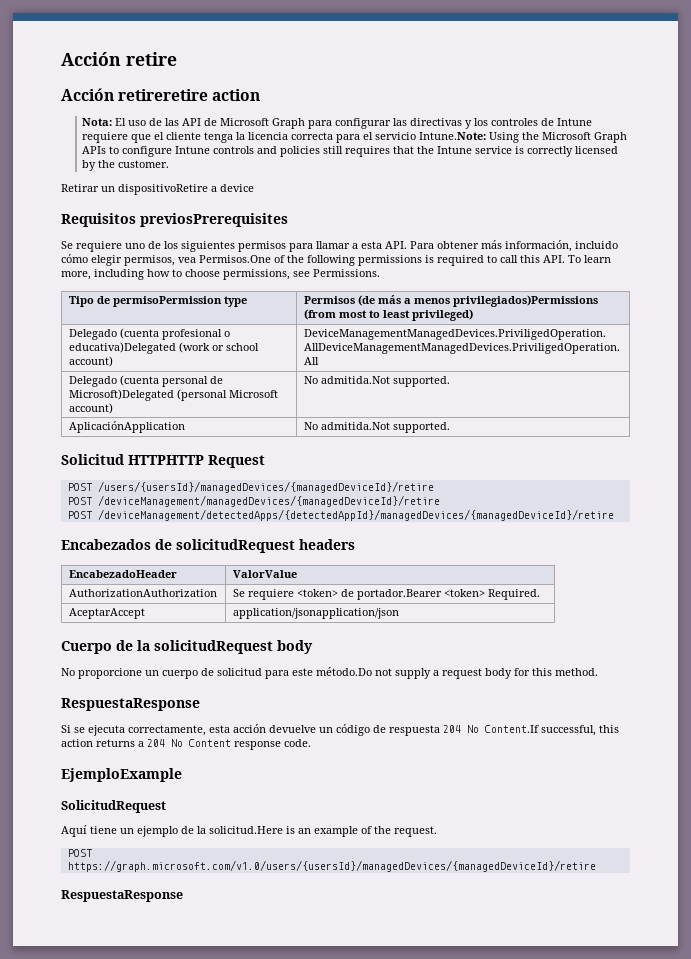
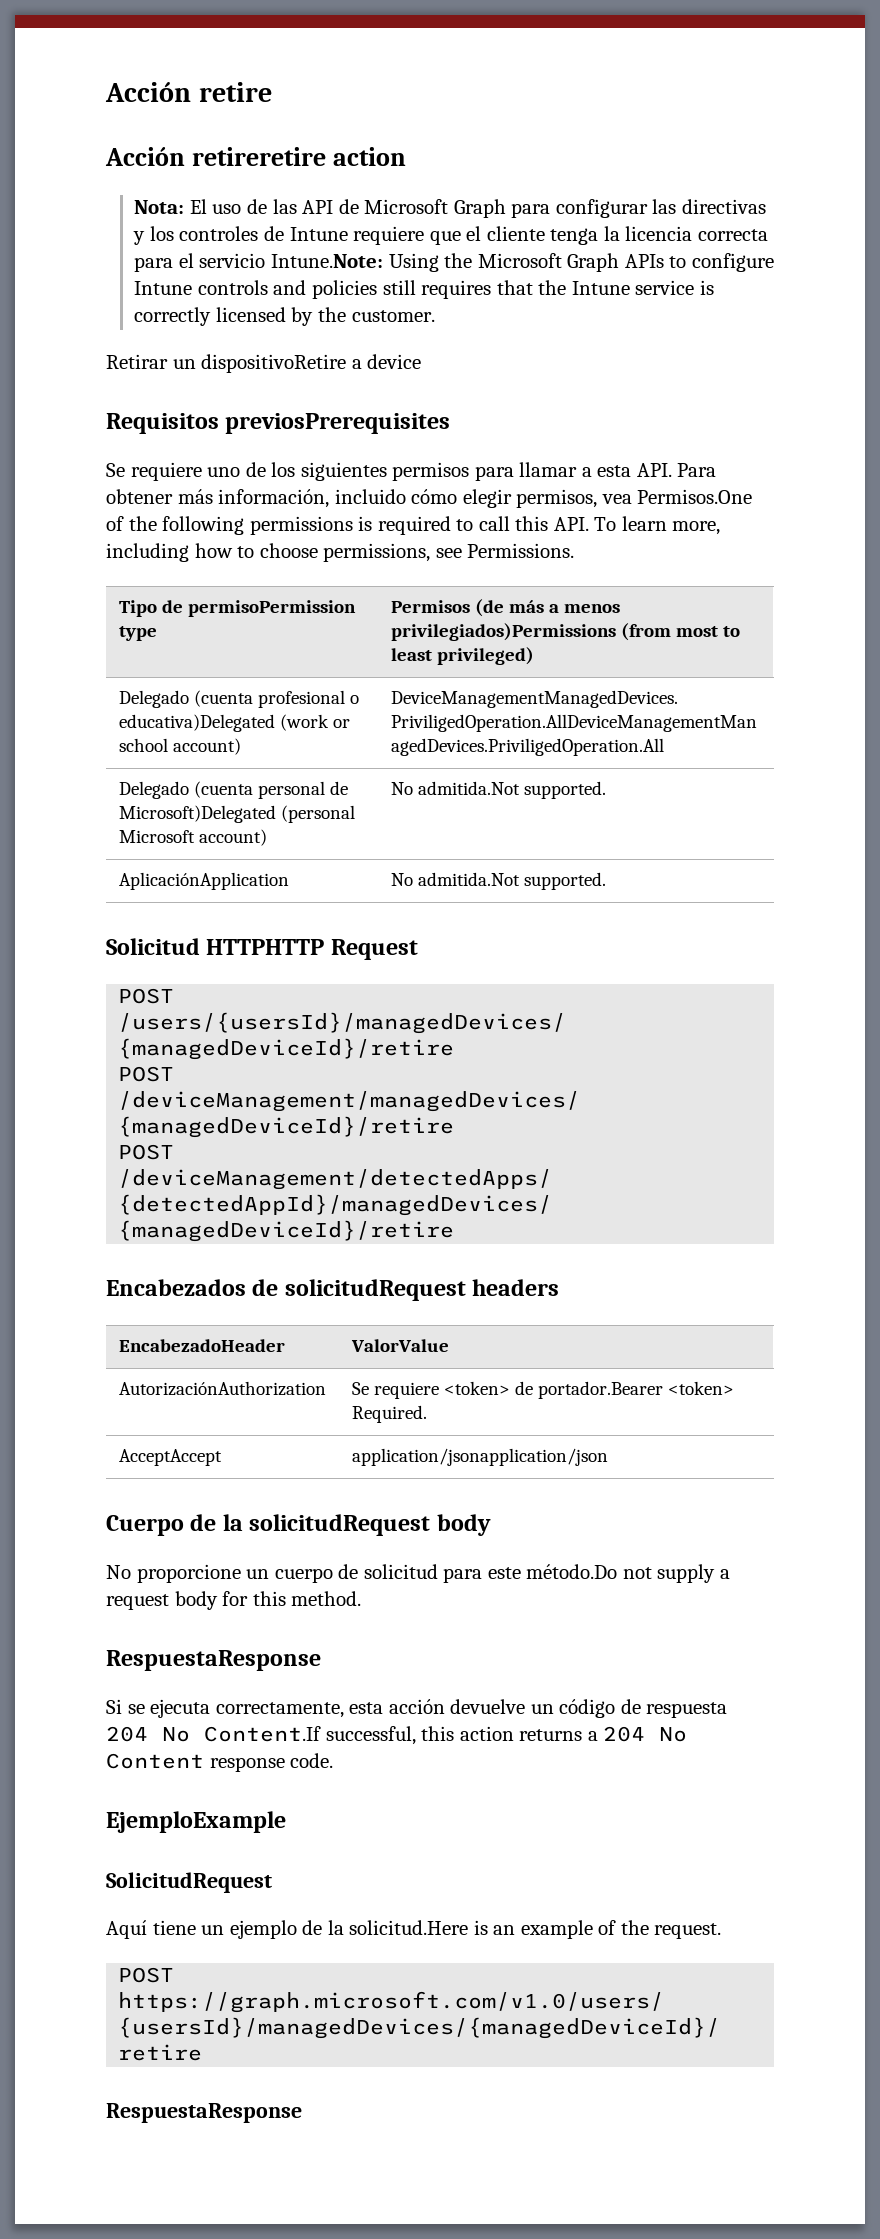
- AuthorizationAuthorization | Se requiere <token> de portador.Bearer <token> Required.
+ AutorizaciónAuthorization | Se requiere <token> de portador.Bearer <token> Required.
- AceptarAccept | application/jsonapplication/json
+ AcceptAccept | application/jsonapplication/json

